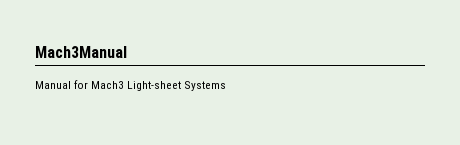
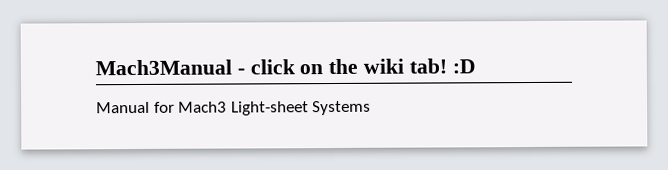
- Mach3Manual
+ Mach3Manual - click on the wiki tab! :D

